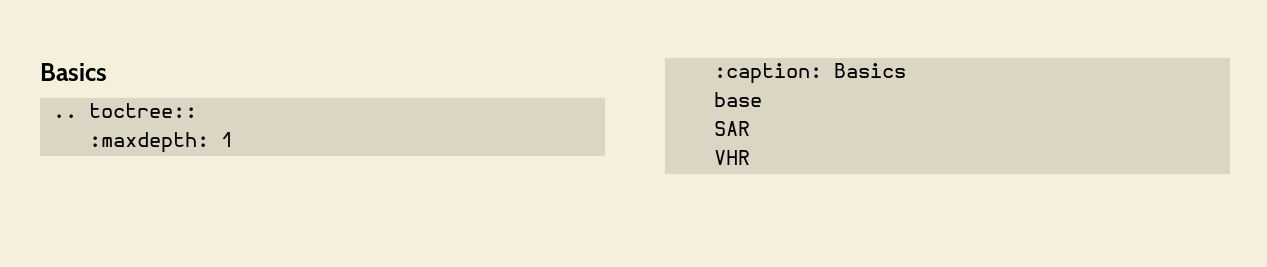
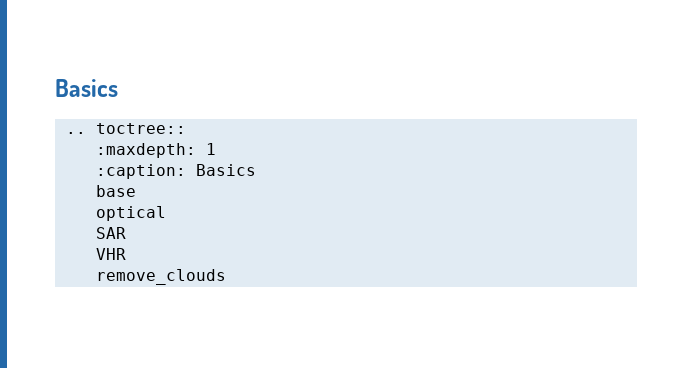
+ optical
+ remove_clouds

